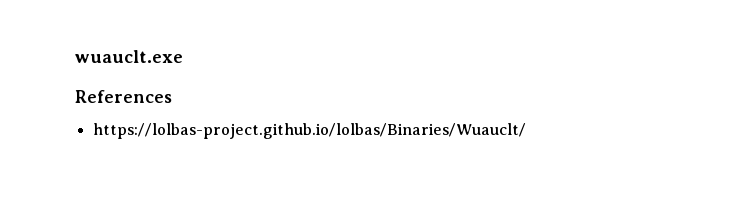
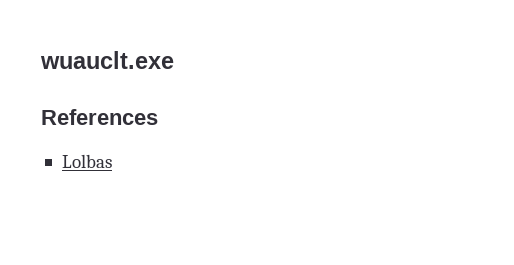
- https://lolbas-project.github.io/lolbas/Binaries/Wuauclt/
+ Lolbas

